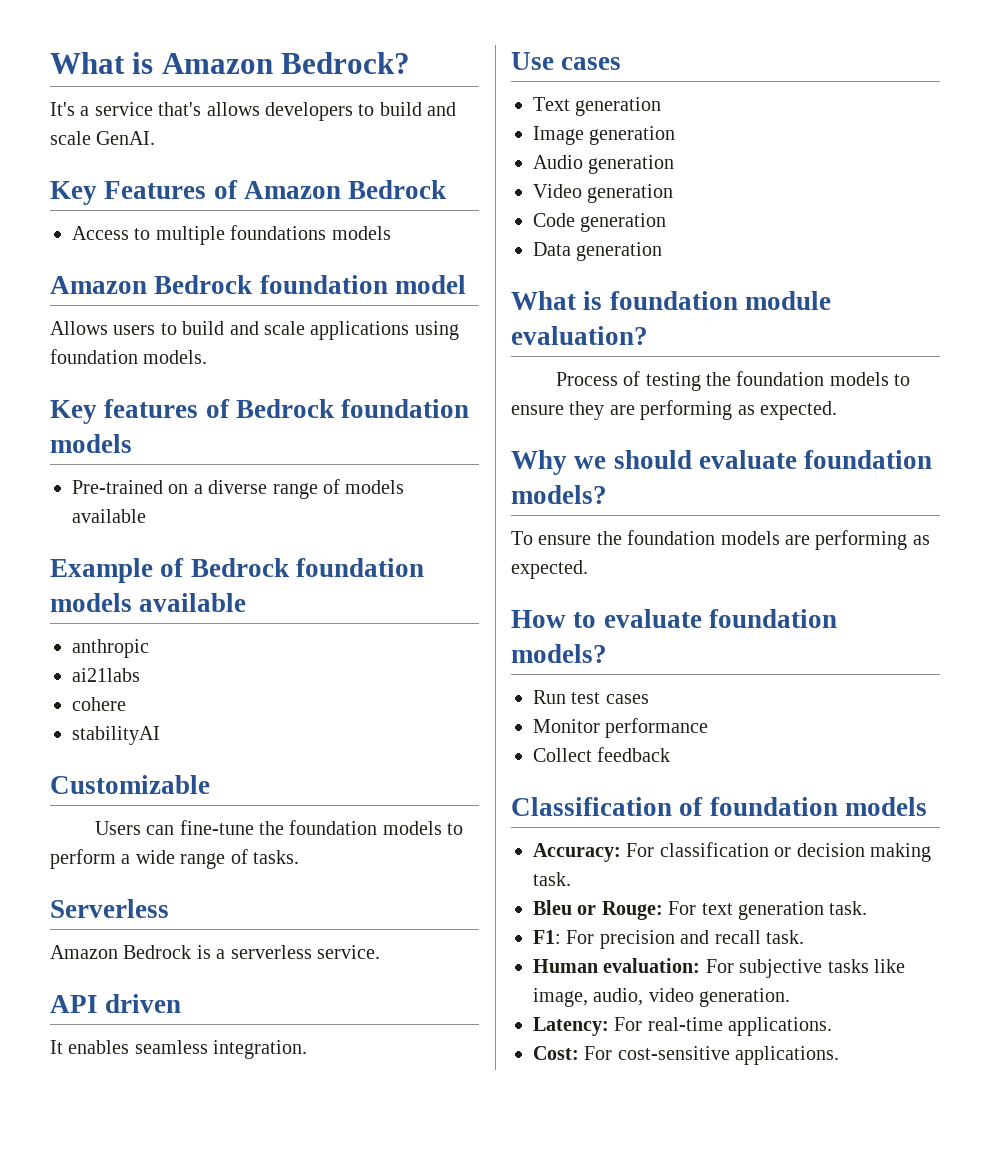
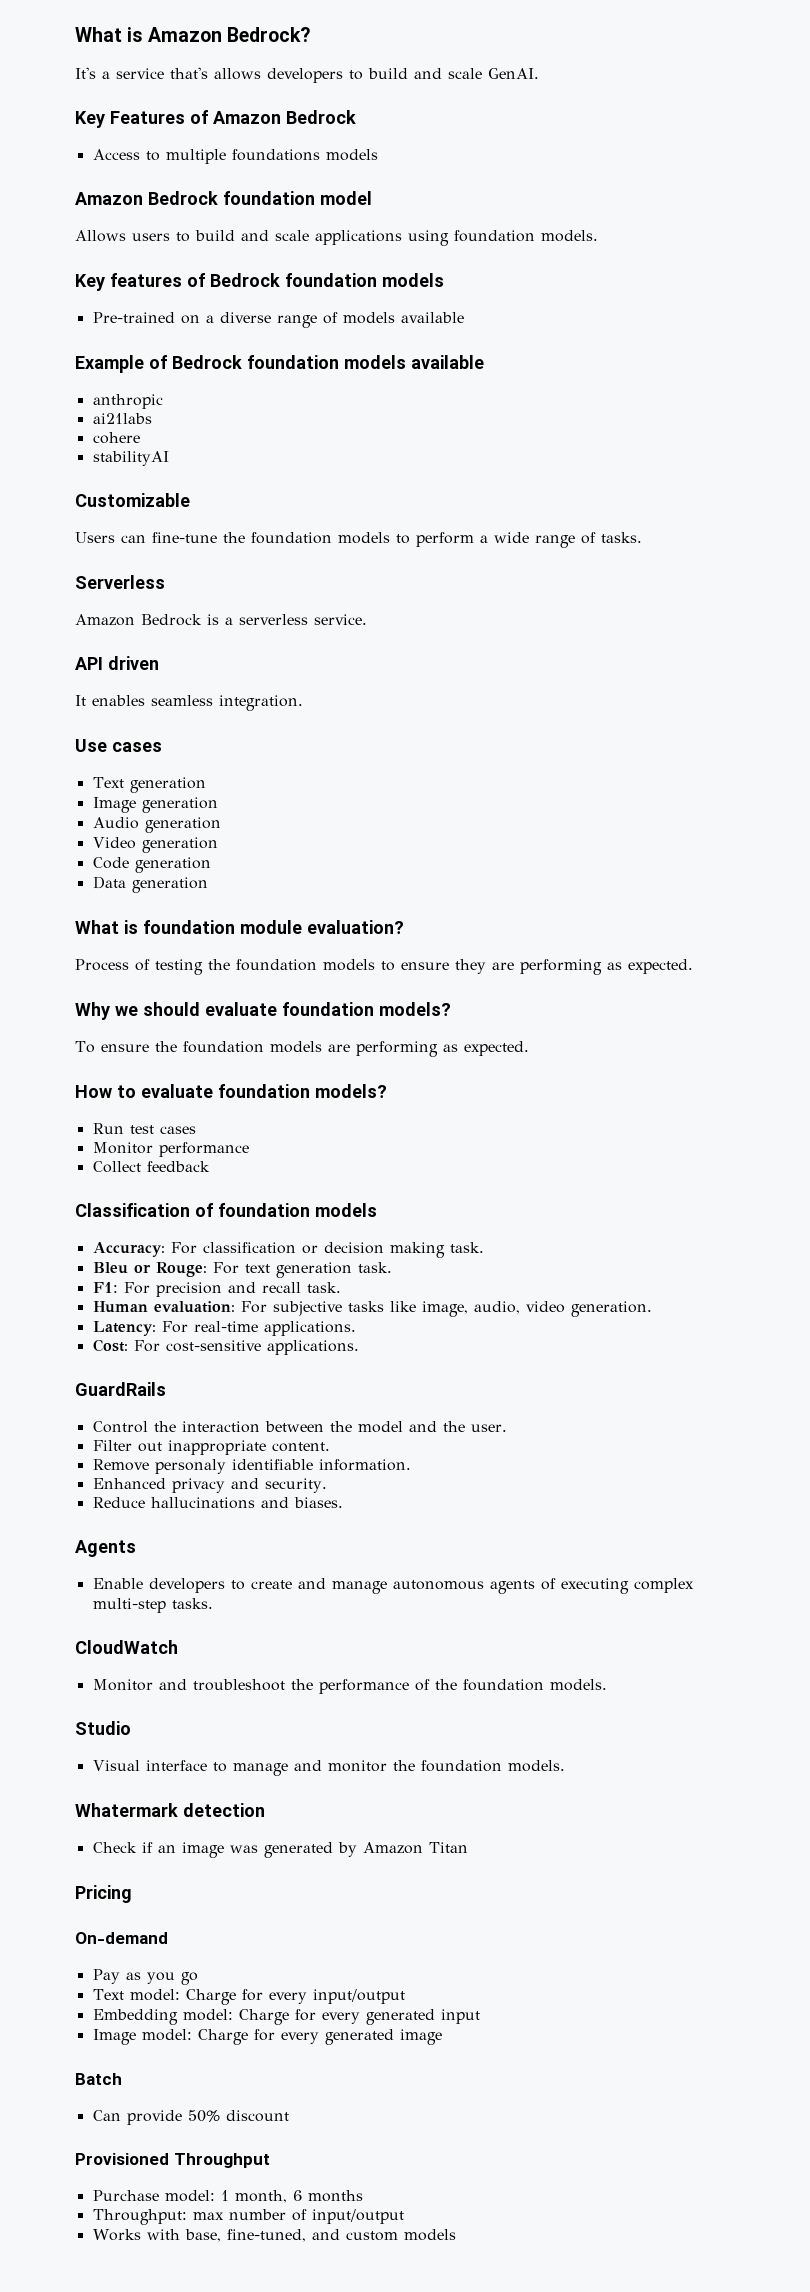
+ GuardRails
+ Control the interaction between the model and the user.
+ Filter out inappropriate content.
+ Remove personaly identifiable information.
+ Enhanced privacy and security.
+ Reduce hallucinations and biases.
+ Agents
+ Enable developers to create and manage autonomous agents of executing complex multi-step tasks.
+ CloudWatch
+ Monitor and troubleshoot the performance of the foundation models.
+ Studio
+ Visual interface to manage and monitor the foundation models.
+ Whatermark detection
+ Check if an image was generated by Amazon Titan
+ Pricing
+ On-demand
+ Pay as you go
+ Text model: Charge for every input/output
+ Embedding model: Charge for every generated input
+ Image model: Charge for every generated image
+ Batch
+ Can provide 50% discount
+ Provisioned Throughput
+ Purchase model: 1 month, 6 months
+ Throughput: max number of input/output
+ Works with base, fine-tuned, and custom models

